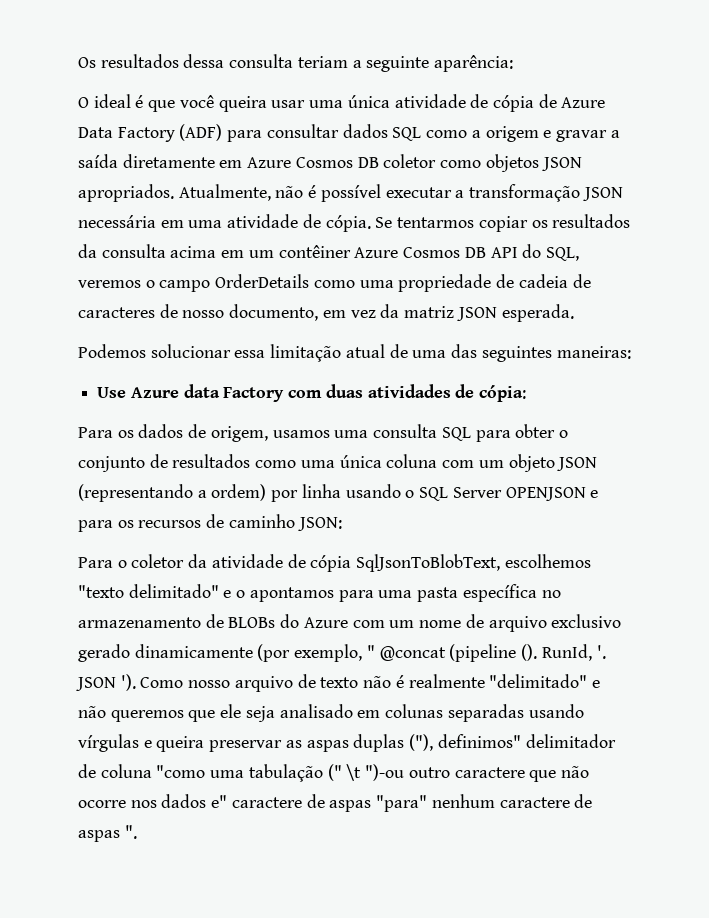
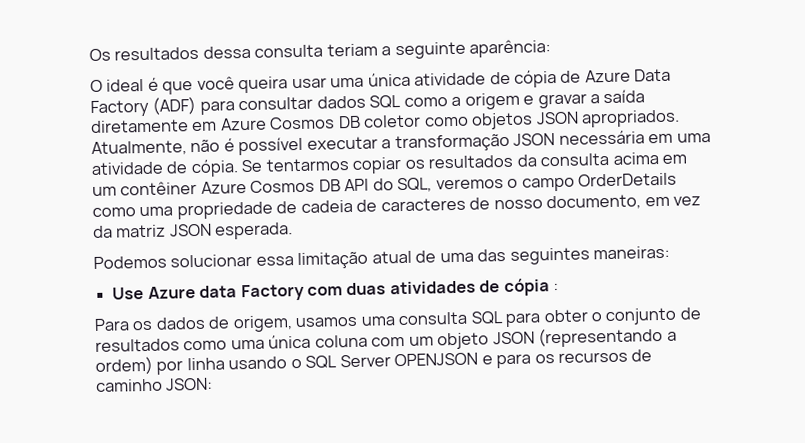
- Use Azure data Factory com duas atividades de cópia:
+ Use Azure data Factory com duas atividades de cópia :
- Para o coletor da atividade de cópia SqlJsonToBlobText, escolhemos "texto delimitado" e o apontamos para uma pasta específica no armazenamento de BLOBs do Azure com um nome de arquivo exclusivo gerado dinamicamente (por exemplo, " @concat (pipeline (). RunId, '. JSON '). Como nosso arquivo de texto não é realmente "delimitado" e não queremos que ele seja analisado em colunas separadas usando vírgulas e queira preservar as aspas duplas ("), definimos" delimitador de coluna "como uma tabulação (" \t ")-ou outro caractere que não ocorre nos dados e" caractere de aspas "para" nenhum caractere de aspas ".

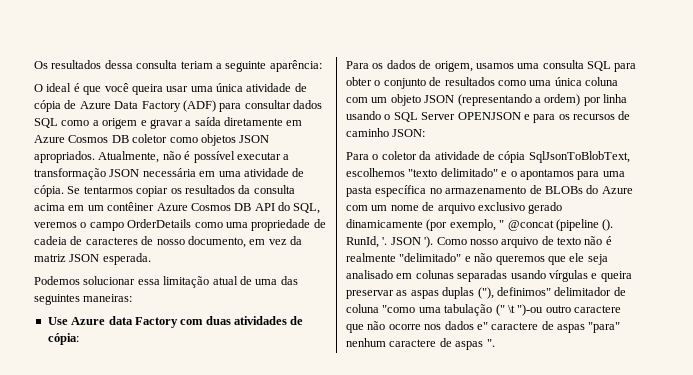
- Use Azure data Factory com duas atividades de cópia :
+ Use Azure data Factory com duas atividades de cópia:
+ Para o coletor da atividade de cópia SqlJsonToBlobText, escolhemos "texto delimitado" e o apontamos para uma pasta específica no armazenamento de BLOBs do Azure com um nome de arquivo exclusivo gerado dinamicamente (por exemplo, " @concat (pipeline (). RunId, '. JSON '). Como nosso arquivo de texto não é realmente "delimitado" e não queremos que ele seja analisado em colunas separadas usando vírgulas e queira preservar as aspas duplas ("), definimos" delimitador de coluna "como uma tabulação (" \t ")-ou outro caractere que não ocorre nos dados e" caractere de aspas "para" nenhum caractere de aspas ".

